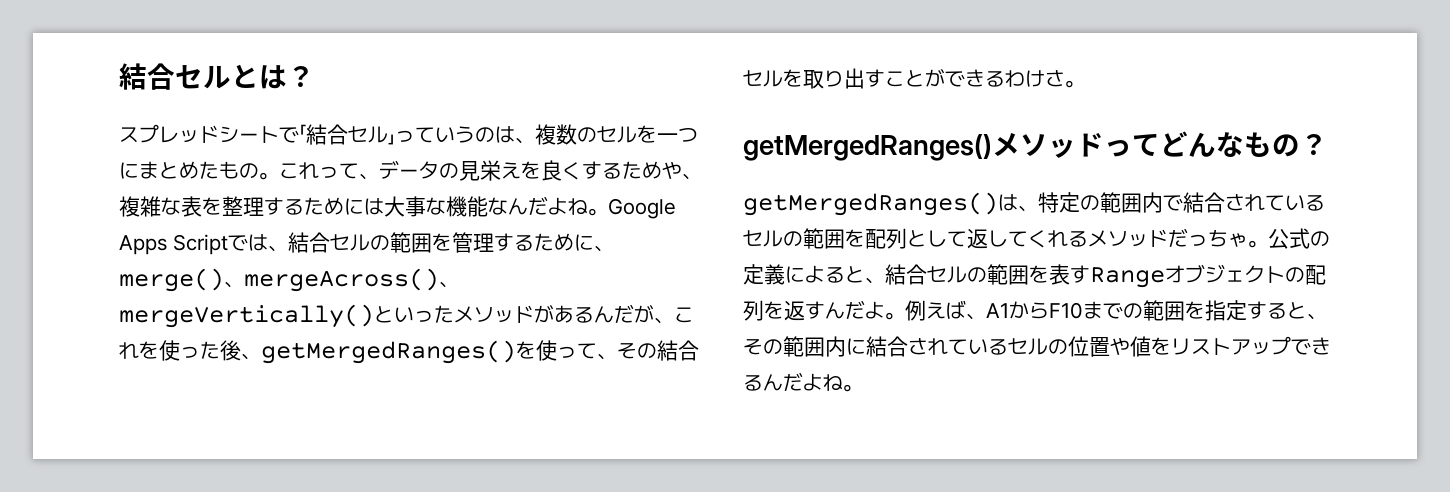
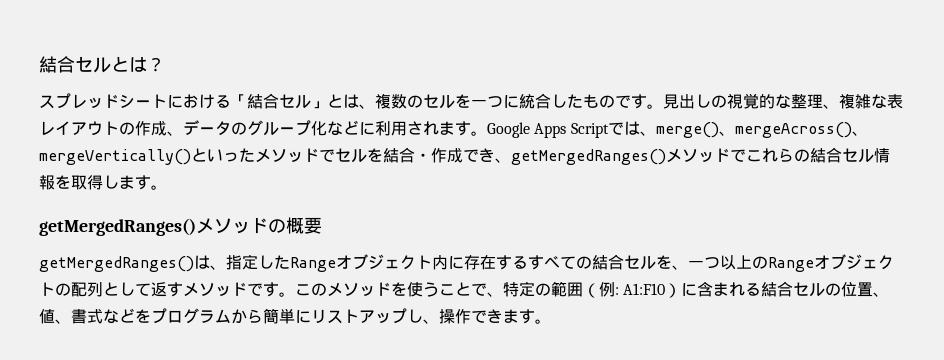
- スプレッドシートで「結合セル」っていうのは、複数のセルを一つにまとめたもの。これって、データの見栄えを良くするためや、複雑な表を整理するためには大事な機能なんだよね。
+ スプレッドシートにおける「結合セル」とは、複数のセルを一つに統合したものです。見出しの視覚的な整理、複雑な表レイアウトの作成、データのグループ化などに利用されます。
- Google Apps Scriptでは、結合セルの範囲を管理するために、merge()、mergeAcross()、mergeVertically()といったメソッドがあるんだが、これを使った後、getMergedRanges()を使って、その結合セルを取り出すことができるわけさ。
- getMergedRanges()メソッドってどんなもの？
- getMergedRanges()は、特定の範囲内で結合されているセルの範囲を配列として返してくれるメソッドだっちゃ。公式の定義によると、結合セルの範囲を表すRangeオブジェクトの配列を返すんだよ。例えば、A1からF10までの範囲を指定すると、その範囲内に結合されているセルの位置や値をリストアップできるんだよね。
+ Google Apps Scriptでは、merge()、mergeAcross()、mergeVertically()といったメソッドでセルを結合・作成でき、getMergedRanges()メソッドでこれらの結合セル情報を取得します。
+ getMergedRanges()メソッドの概要
+ getMergedRanges()は、指定したRangeオブジェクト内に存在するすべての結合セルを、一つ以上のRangeオブジェクトの配列として返すメソッドです。このメソッドを使うことで、特定の範囲（例: A1:F10）に含まれる結合セルの位置、値、書式などをプログラムから簡単にリストアップし、操作できます。

